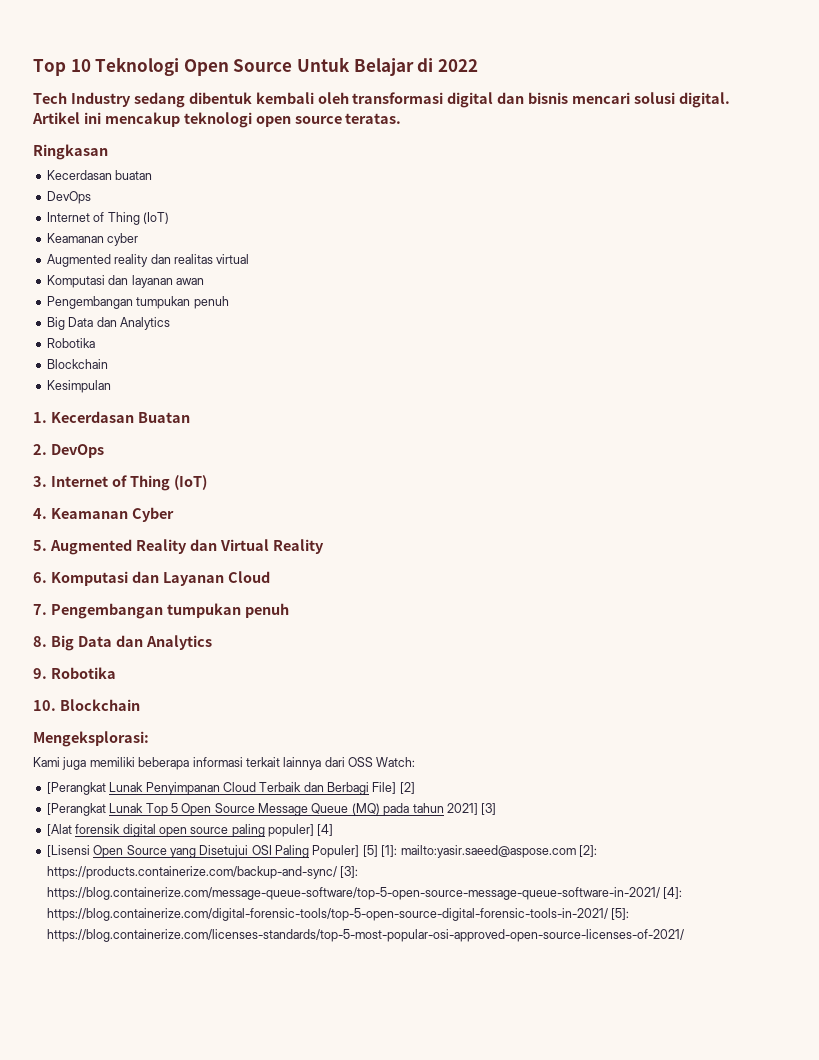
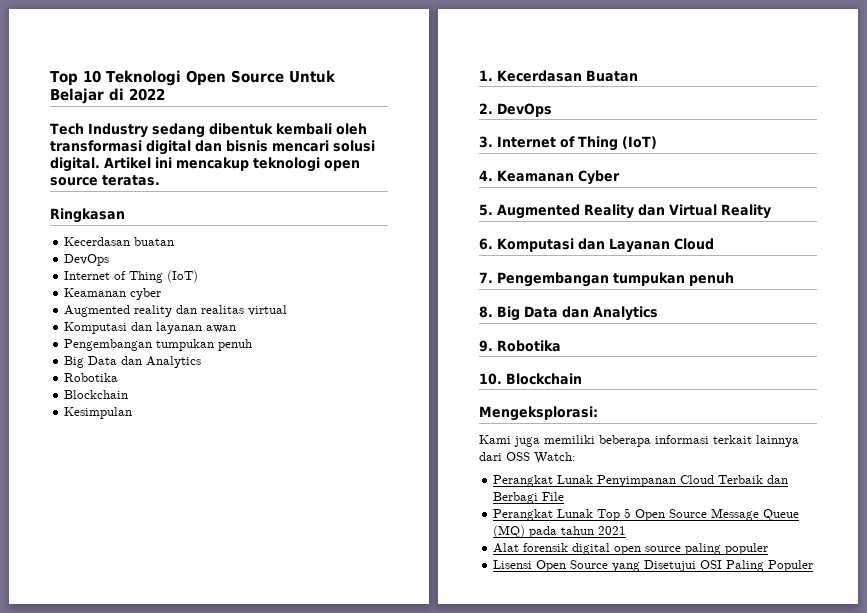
- [Perangkat Lunak Penyimpanan Cloud Terbaik dan Berbagi File] [2]
- [Perangkat Lunak Top 5 Open Source Message Queue (MQ) pada tahun 2021] [3]
- [Alat forensik digital open source paling populer] [4]
- [Lisensi Open Source yang Disetujui OSI Paling Populer] [5] [1]: mailto:yasir.saeed@aspose.com [2]: https://products.containerize.com/backup-and-sync/ [3]: https://blog.containerize.com/message-queue-software/top-5-open-source-message-queue-software-in-2021/ [4]: https://blog.containerize.com/digital-forensic-tools/top-5-open-source-digital-forensic-tools-in-2021/ [5]: https://blog.containerize.com/licenses-standards/top-5-most-popular-osi-approved-open-source-licenses-of-2021/
+ Perangkat Lunak Penyimpanan Cloud Terbaik dan Berbagi File
+ Perangkat Lunak Top 5 Open Source Message Queue (MQ) pada tahun 2021
+ Alat forensik digital open source paling populer
+ Lisensi Open Source yang Disetujui OSI Paling Populer

